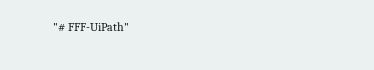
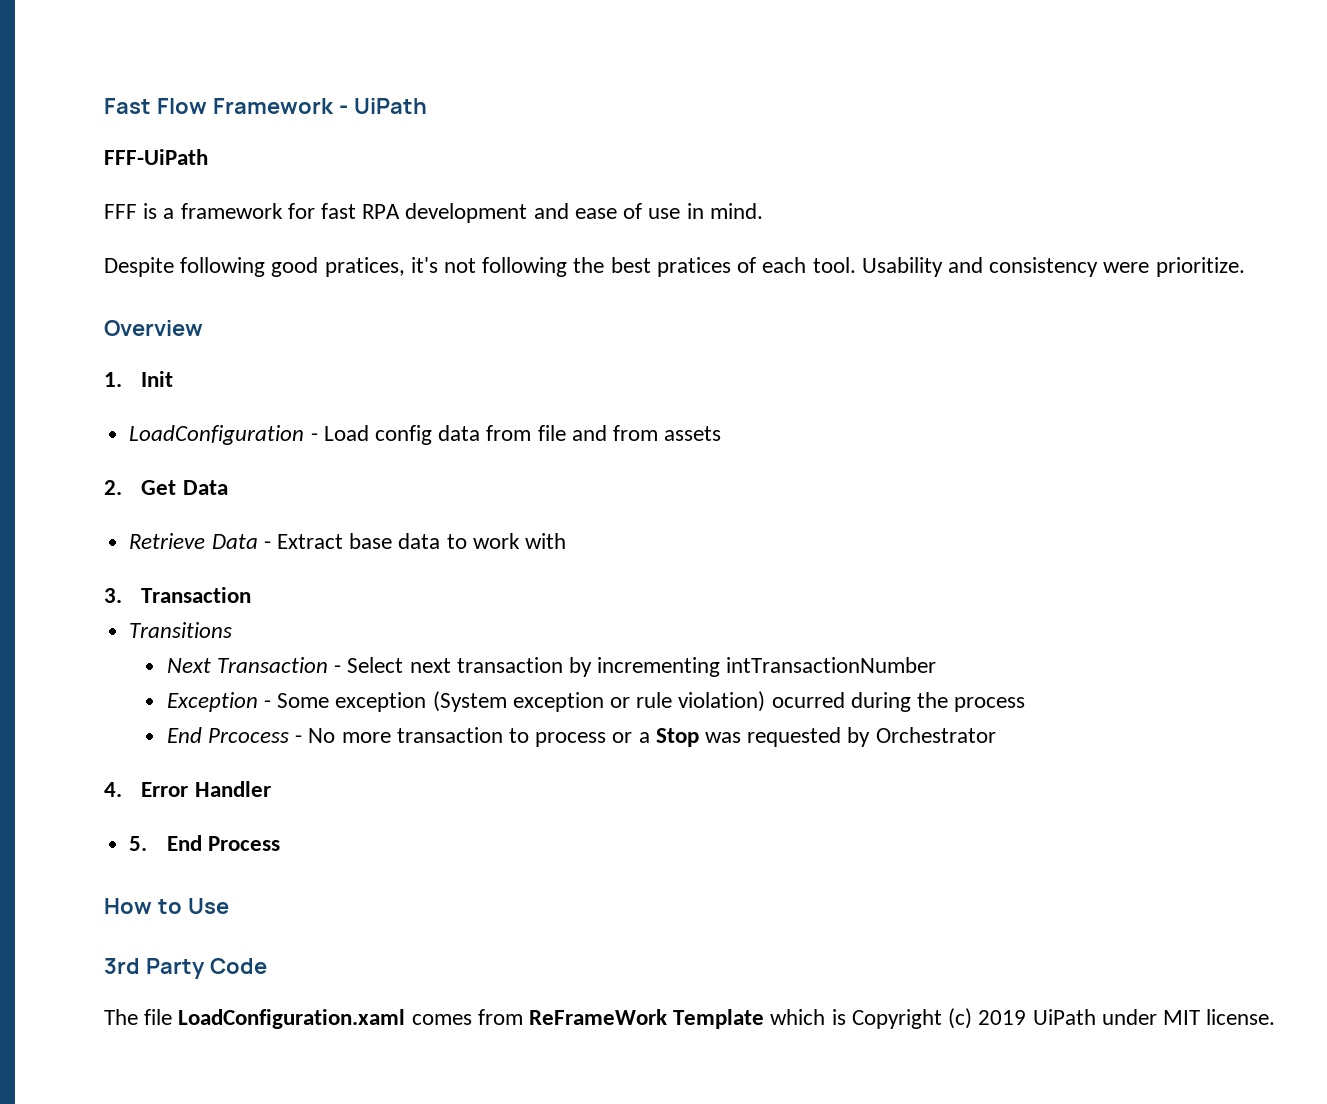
- "# FFF-UiPath"
+ Fast Flow Framework - UiPath
+ FFF-UiPath
+ FFF is a framework for fast RPA development and ease of use in mind.
+ Despite following good pratices, it's not following the best pratices of each tool. Usability and consistency were prioritize.
+ Overview
+ 1. Init
+ LoadConfiguration - Load config data from file and from assets
+ 2. Get Data
+ Retrieve Data - Extract base data to work with
+ 3. Transaction
+ Transitions
+ Next Transaction - Select next transaction by incrementing intTransactionNumber
+ Exception - Some exception (System exception or rule violation) ocurred during the process
+ End Prcocess - No more transaction to process or a Stop was requested by Orchestrator
+ 4. Error Handler
+ 5. End Process
+ How to Use
+ 3rd Party Code
+ The file LoadConfiguration.xaml comes from ReFrameWork Template which is Copyright (c) 2019 UiPath under MIT license.

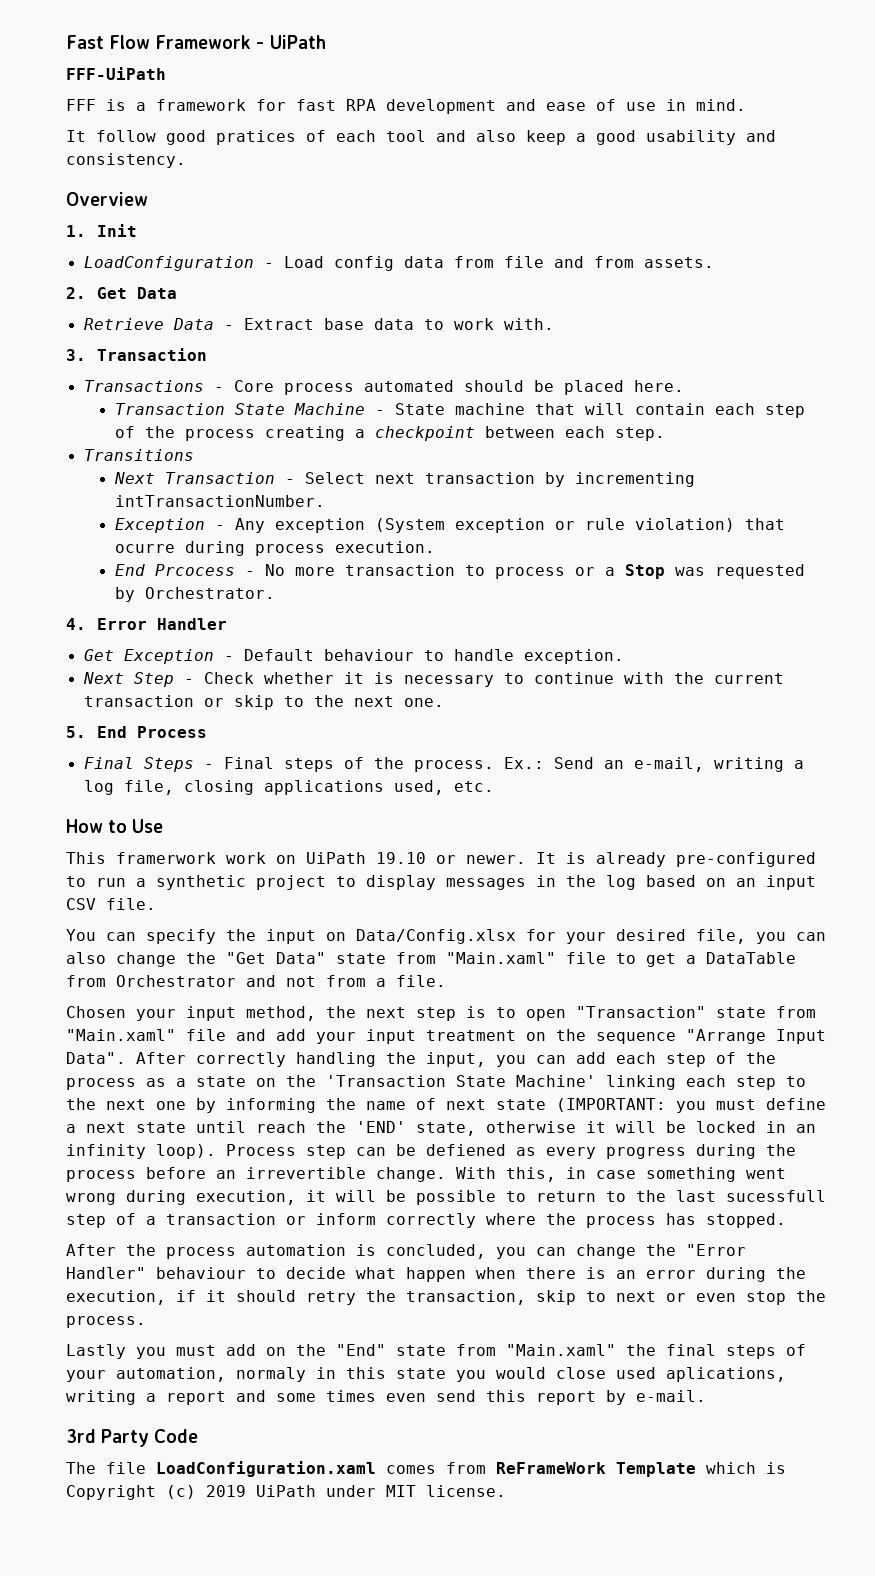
- Despite following good pratices, it's not following the best pratices of each tool. Usability and consistency were prioritize.
+ It follow good pratices of each tool and also keep a good usability and consistency.
- LoadConfiguration - Load config data from file and from assets
+ LoadConfiguration - Load config data from file and from assets.
- Retrieve Data - Extract base data to work with
+ Retrieve Data - Extract base data to work with.
+ Transactions - Core process automated should be placed here.
+ Transaction State Machine - State machine that will contain each step of the process creating a checkpoint between each step.
- Next Transaction - Select next transaction by incrementing intTransactionNumber
- Exception - Some exception (System exception or rule violation) ocurred during the process
+ Next Transaction - Select next transaction by incrementing intTransactionNumber.
+ Exception - Any exception (System exception or rule violation) that ocurre during process execution.
- End Prcocess - No more transaction to process or a Stop was requested by Orchestrator
+ End Prcocess - No more transaction to process or a Stop was requested by Orchestrator.
+ Get Exception - Default behaviour to handle exception.
+ Next Step - Check whether it is necessary to continue with the current transaction or skip to the next one.
  5. End Process
+ Final Steps - Final steps of the process. Ex.: Send an e-mail, writing a log file, closing applications used, etc.
  How to Use
+ This framerwork work on UiPath 19.10 or newer. It is already pre-configured to run a synthetic project to display messages in the log based on an input CSV file.
+ You can specify the input on Data/Config.xlsx for your desired file, you can also change the "Get Data" state from "Main.xaml" file to get a DataTable from Orchestrator and not from a file.
+ Chosen your input method, the next step is to open "Transaction" state from "Main.xaml" file and add your input treatment on the sequence "Arrange Input Data". After correctly handling the input, you can add each step of the process as a state on the 'Transaction State Machine' linking each step to the next one by informing the name of next state (IMPORTANT: you must define a next state until reach the 'END' state, otherwise it will be locked in an infinity loop). Process step can be defiened as every progress during the process before an irrevertible change. With this, in case something went wrong during execution, it will be possible to return to the last sucessfull step of a transaction or inform correctly where the process has stopped.
+ After the process automation is concluded, you can change the "Error Handler" behaviour to decide what happen when there is an error during the execution, if it should retry the transaction, skip to next or even stop the process.
+ Lastly you must add on the "End" state from "Main.xaml" the final steps of your automation, normaly in this state you would close used aplications, writing a report and some times even send this report by e-mail.

